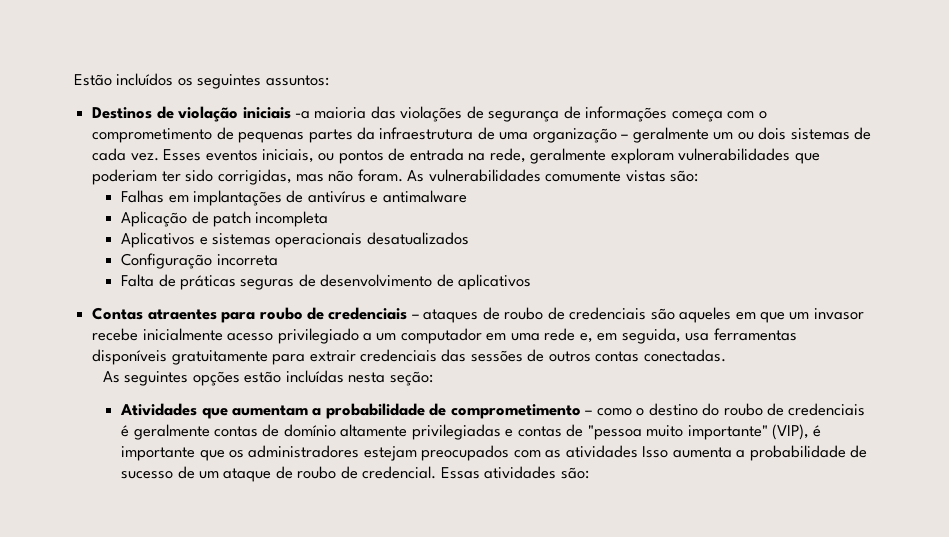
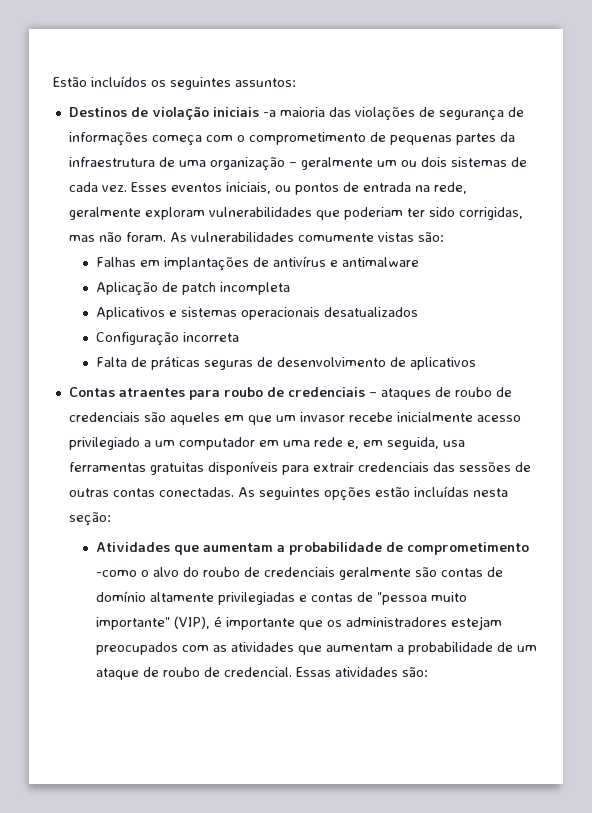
- Contas atraentes para roubo de credenciais – ataques de roubo de credenciais são aqueles em que um invasor recebe inicialmente acesso privilegiado a um computador em uma rede e, em seguida, usa ferramentas disponíveis gratuitamente para extrair credenciais das sessões de outros contas conectadas.
- As seguintes opções estão incluídas nesta seção:
+ Contas atraentes para roubo de credenciais – ataques de roubo de credenciais são aqueles em que um invasor recebe inicialmente acesso privilegiado a um computador em uma rede e, em seguida, usa ferramentas gratuitas disponíveis para extrair credenciais das sessões de outras contas conectadas. As seguintes opções estão incluídas nesta seção:
- Atividades que aumentam a probabilidade de comprometimento – como o destino do roubo de credenciais é geralmente contas de domínio altamente privilegiadas e contas de "pessoa muito importante" (VIP), é importante que os administradores estejam preocupados com as atividades Isso aumenta a probabilidade de sucesso de um ataque de roubo de credencial.
+ Atividades que aumentam a probabilidade de comprometimento -como o alvo do roubo de credenciais geralmente são contas de domínio altamente privilegiadas e contas de "pessoa muito importante" (VIP), é importante que os administradores estejam preocupados com as atividades que aumentam a probabilidade de um ataque de roubo de credencial.

